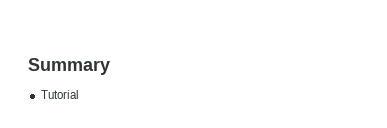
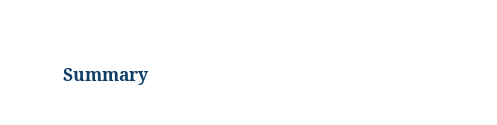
- Tutorial

